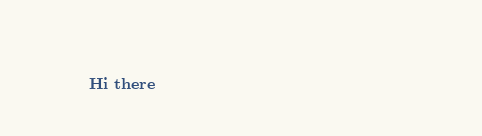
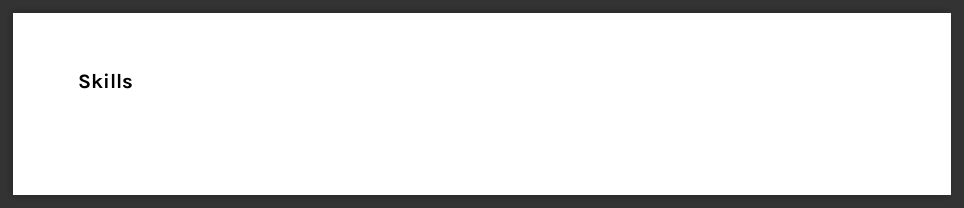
- Hi there
+ Skills

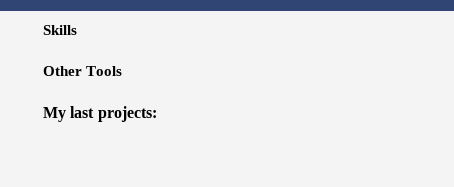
+ Other Tools
+ My last projects:

